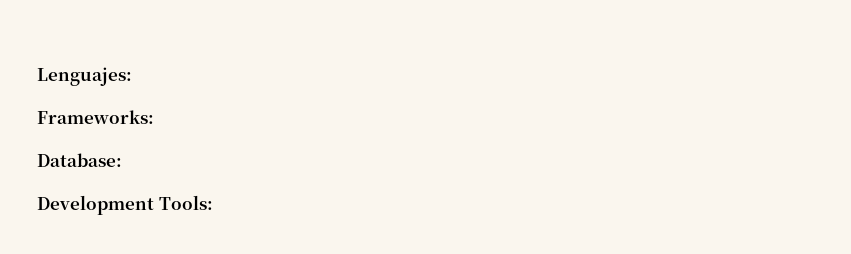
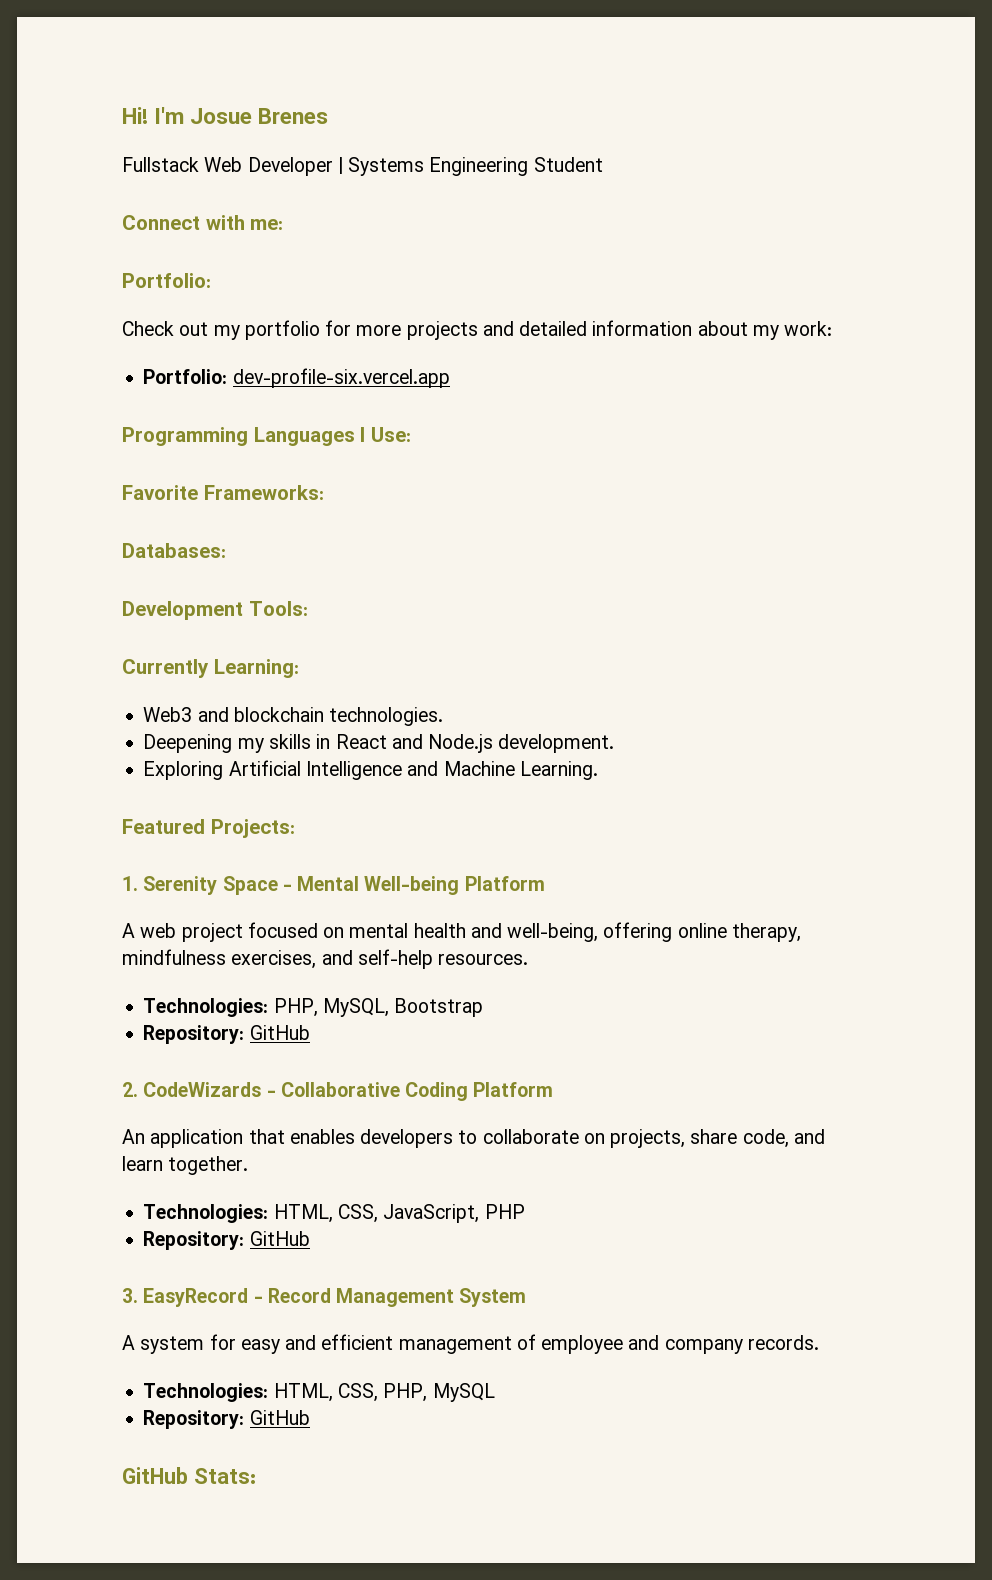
- Lenguajes:
- Frameworks:
+ Hi! I'm Josue Brenes
+ Fullstack Web Developer | Systems Engineering Student
+ Connect with me:
+ Portfolio:
+ Check out my portfolio for more projects and detailed information about my work:
+ Portfolio: dev-profile-six.vercel.app
+ Programming Languages I Use:
+ Favorite Frameworks:
- Database:
+ Databases:
+ Currently Learning:
+ Web3 and blockchain technologies.
+ Deepening my skills in React and Node.js development.
+ Exploring Artificial Intelligence and Machine Learning.
+ Featured Projects:
+ 1. Serenity Space - Mental Well-being Platform
+ A web project focused on mental health and well-being, offering online therapy, mindfulness exercises, and self-help resources.
+ Technologies: PHP, MySQL, Bootstrap
+ Repository: GitHub
+ 2. CodeWizards - Collaborative Coding Platform
+ An application that enables developers to collaborate on projects, share code, and learn together.
+ Technologies: HTML, CSS, JavaScript, PHP
+ Repository: GitHub
+ 3. EasyRecord - Record Management System
+ A system for easy and efficient management of employee and company records.
+ Technologies: HTML, CSS, PHP, MySQL
+ Repository: GitHub
+ GitHub Stats:

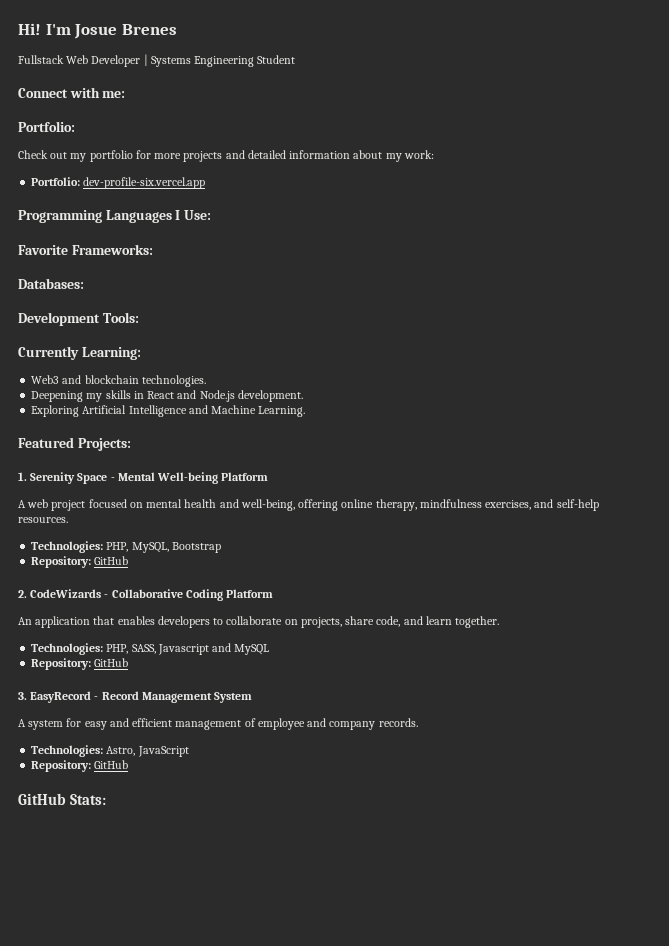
- Technologies: HTML, CSS, JavaScript, PHP
+ Technologies: PHP, SASS, Javascript and MySQL
- Technologies: HTML, CSS, PHP, MySQL
+ Technologies: Astro, JavaScript

